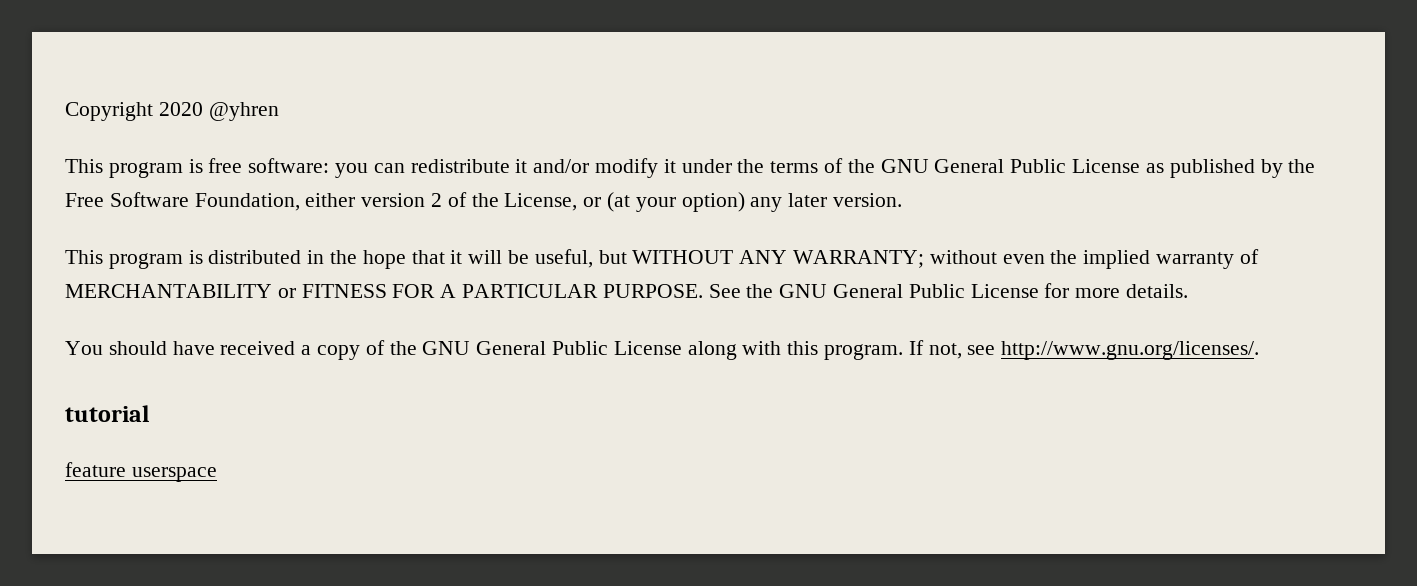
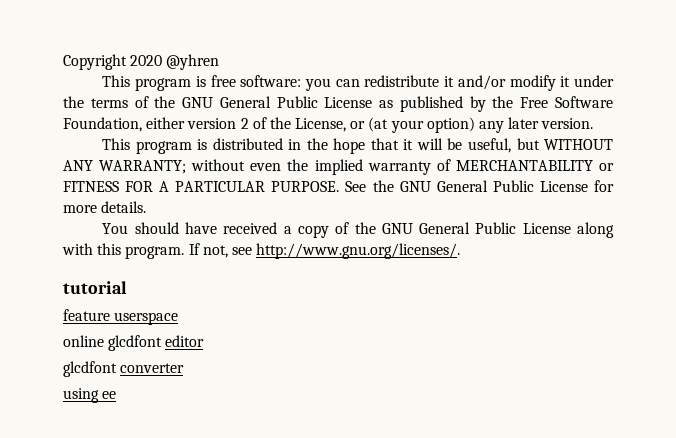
+ online glcdfont editor
+ glcdfont converter
+ using ee

